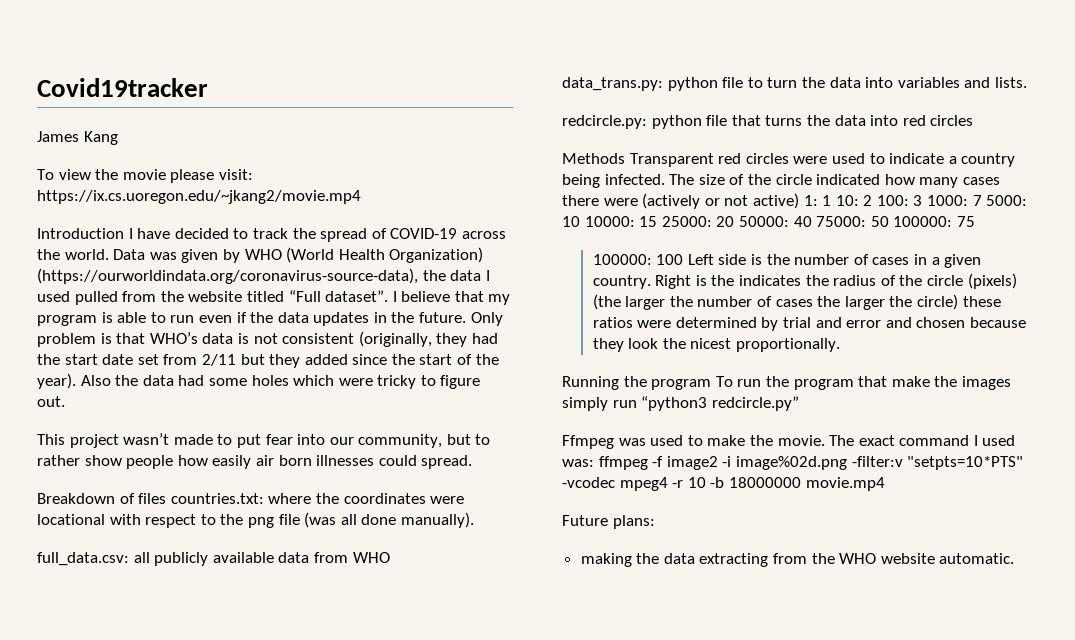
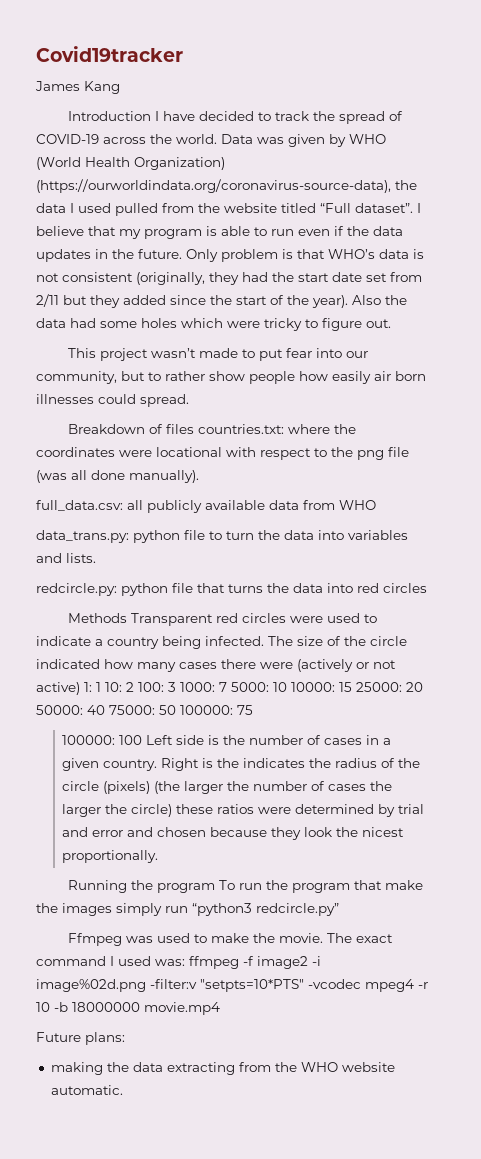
- To view the movie please visit: https://ix.cs.uoregon.edu/~jkang2/movie.mp4

